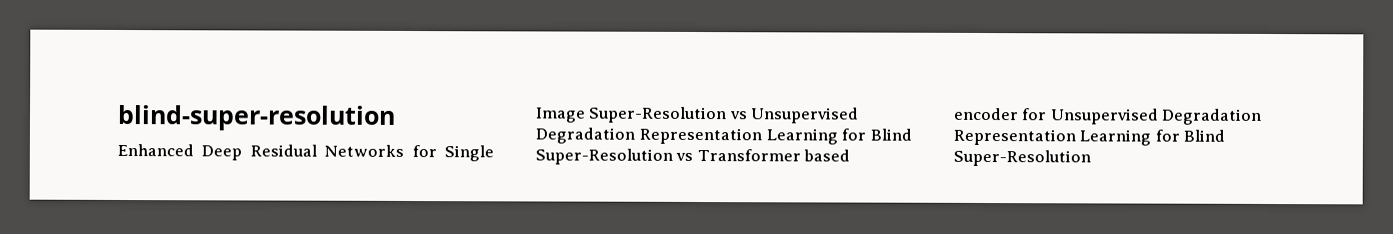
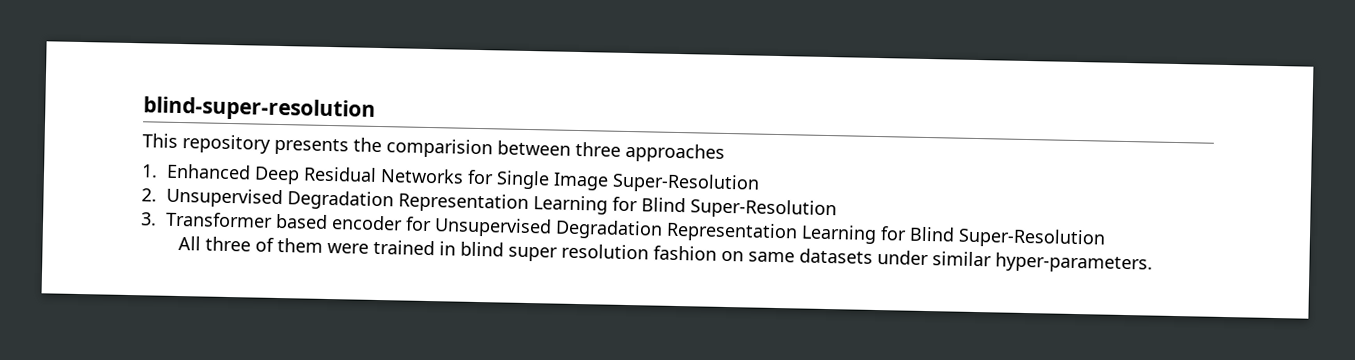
- Enhanced Deep Residual Networks for Single Image Super-Resolution vs Unsupervised Degradation Representation Learning for Blind Super-Resolution vs Transformer based encoder for Unsupervised Degradation Representation Learning for Blind Super-Resolution
+ This repository presents the comparision between three approaches
+ 1. Enhanced Deep Residual Networks for Single Image Super-Resolution
+ 2. Unsupervised Degradation Representation Learning for Blind Super-Resolution
+ 3. Transformer based encoder for Unsupervised Degradation Representation Learning for Blind Super-Resolution
+ All three of them were trained in blind super resolution fashion on same datasets under similar hyper-parameters.

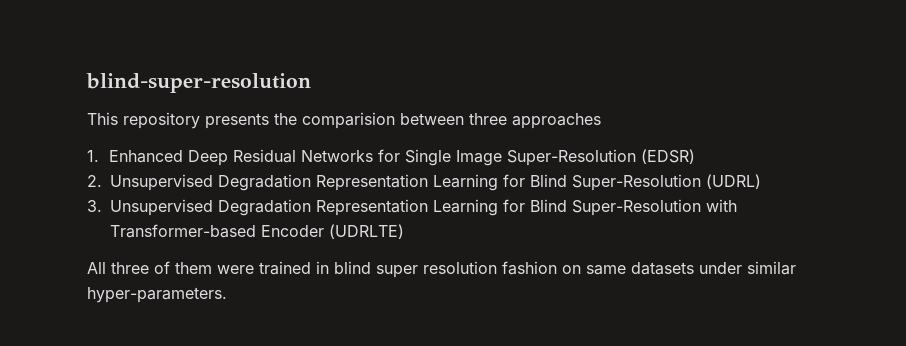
- 1. Enhanced Deep Residual Networks for Single Image Super-Resolution
+ 1. Enhanced Deep Residual Networks for Single Image Super-Resolution (EDSR)
- 2. Unsupervised Degradation Representation Learning for Blind Super-Resolution
+ 2. Unsupervised Degradation Representation Learning for Blind Super-Resolution (UDRL)
- 3. Transformer based encoder for Unsupervised Degradation Representation Learning for Blind Super-Resolution
+ 3. Unsupervised Degradation Representation Learning for Blind Super-Resolution with Transformer-based Encoder (UDRLTE)

